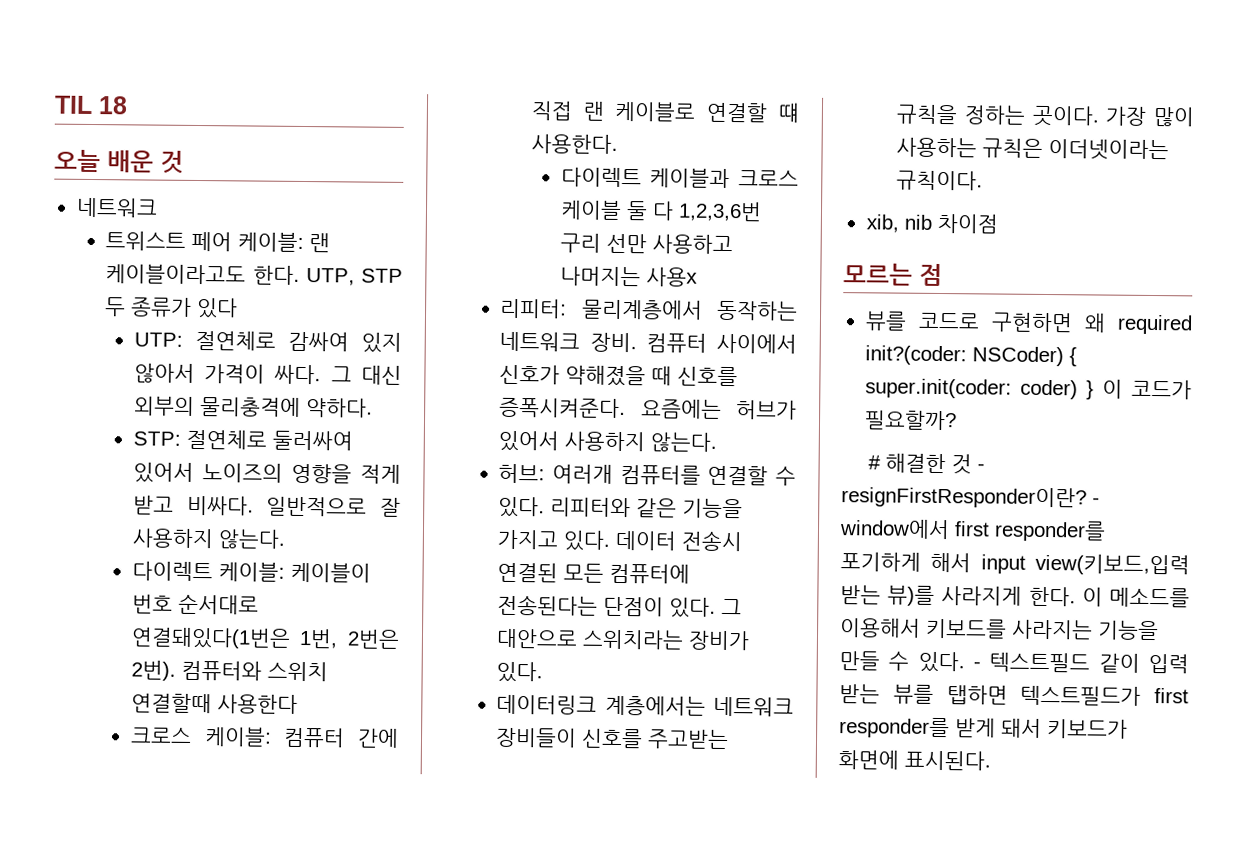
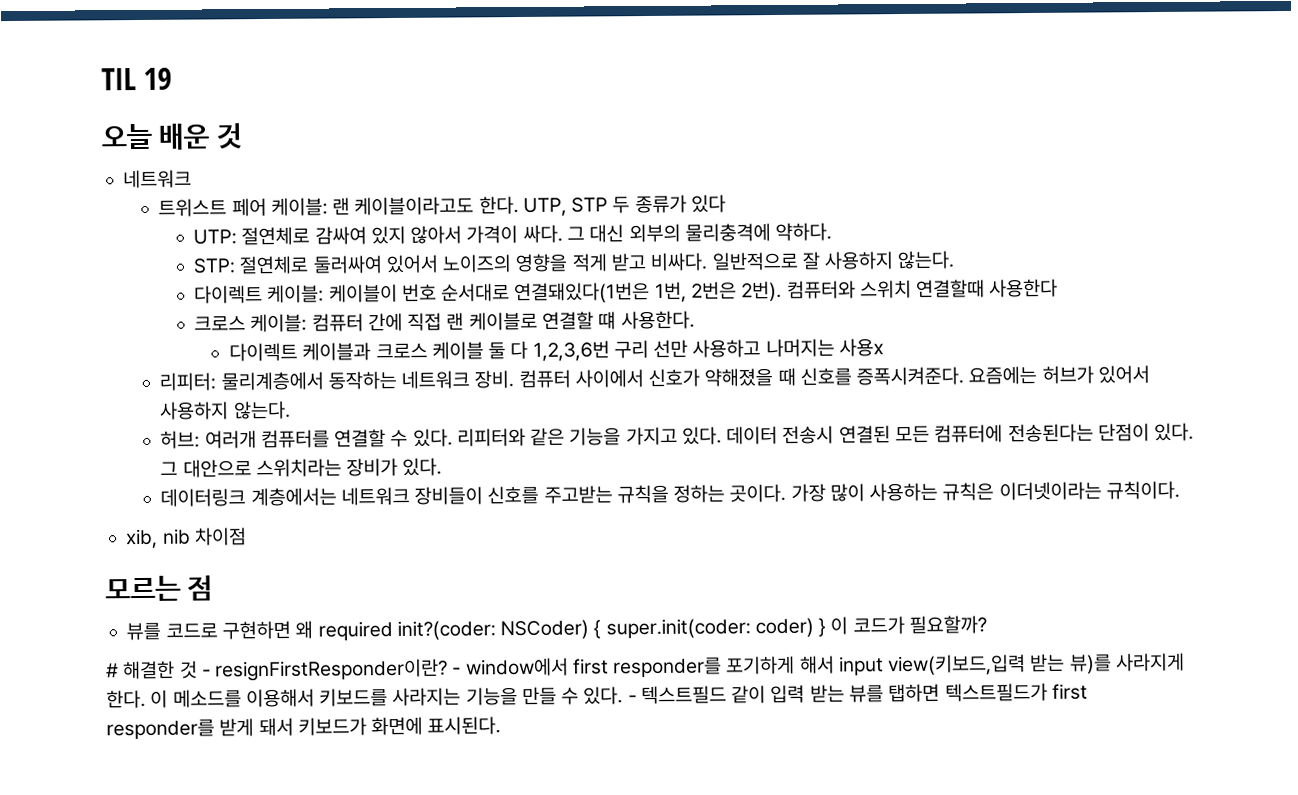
- TIL 18
+ TIL 19

